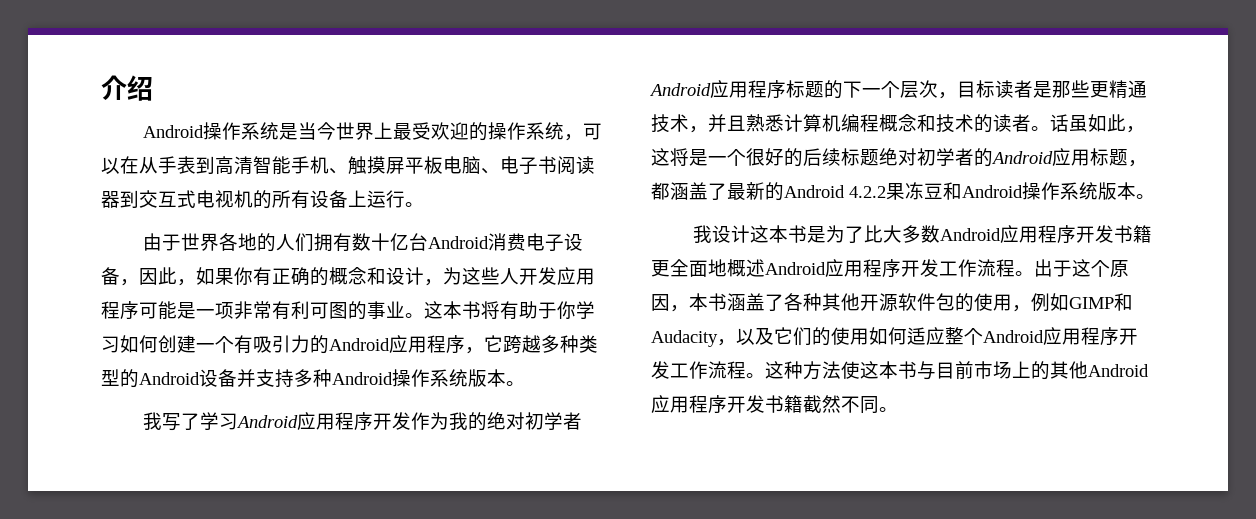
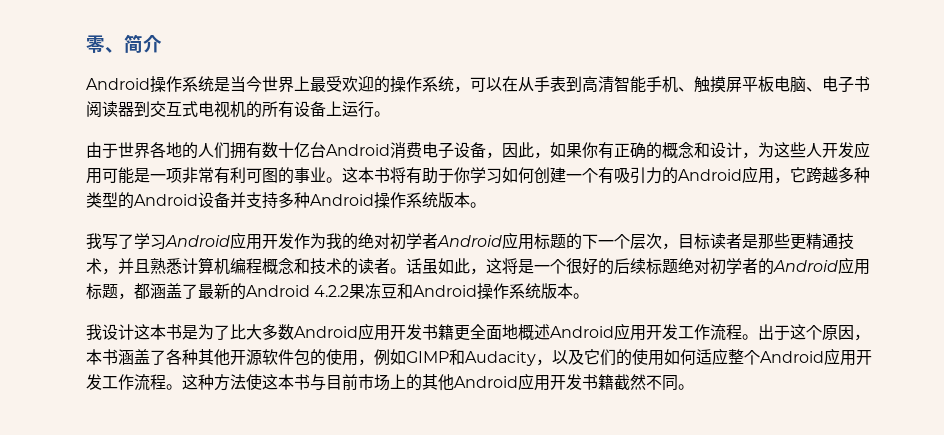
- 介绍
+ 零、简介
- 由于世界各地的人们拥有数十亿台Android消费电子设备，因此，如果你有正确的概念和设计，为这些人开发应用程序可能是一项非常有利可图的事业。
+ 由于世界各地的人们拥有数十亿台Android消费电子设备，因此，如果你有正确的概念和设计，为这些人开发应用可能是一项非常有利可图的事业。
- 这本书将有助于你学习如何创建一个有吸引力的Android应用程序，它跨越多种类型的Android设备并支持多种Android操作系统版本。
+ 这本书将有助于你学习如何创建一个有吸引力的Android应用，它跨越多种类型的Android设备并支持多种Android操作系统版本。
- 我写了学习Android应用程序开发作为我的绝对初学者Android应用程序标题的下一个层次，目标读者是那些更精通技术，并且熟悉计算机编程概念和技术的读者。
+ 我写了学习Android应用开发作为我的绝对初学者Android应用标题的下一个层次，目标读者是那些更精通技术，并且熟悉计算机编程概念和技术的读者。
- 我设计这本书是为了比大多数Android应用程序开发书籍更全面地概述Android应用程序开发工作流程。
+ 我设计这本书是为了比大多数Android应用开发书籍更全面地概述Android应用开发工作流程。
- 出于这个原因，本书涵盖了各种其他开源软件包的使用，例如GIMP和Audacity，以及它们的使用如何适应整个Android应用程序开发工作流程。
+ 出于这个原因，本书涵盖了各种其他开源软件包的使用，例如GIMP和Audacity，以及它们的使用如何适应整个Android应用开发工作流程。
- 这种方法使这本书与目前市场上的其他Android应用程序开发书籍截然不同。
+ 这种方法使这本书与目前市场上的其他Android应用开发书籍截然不同。

